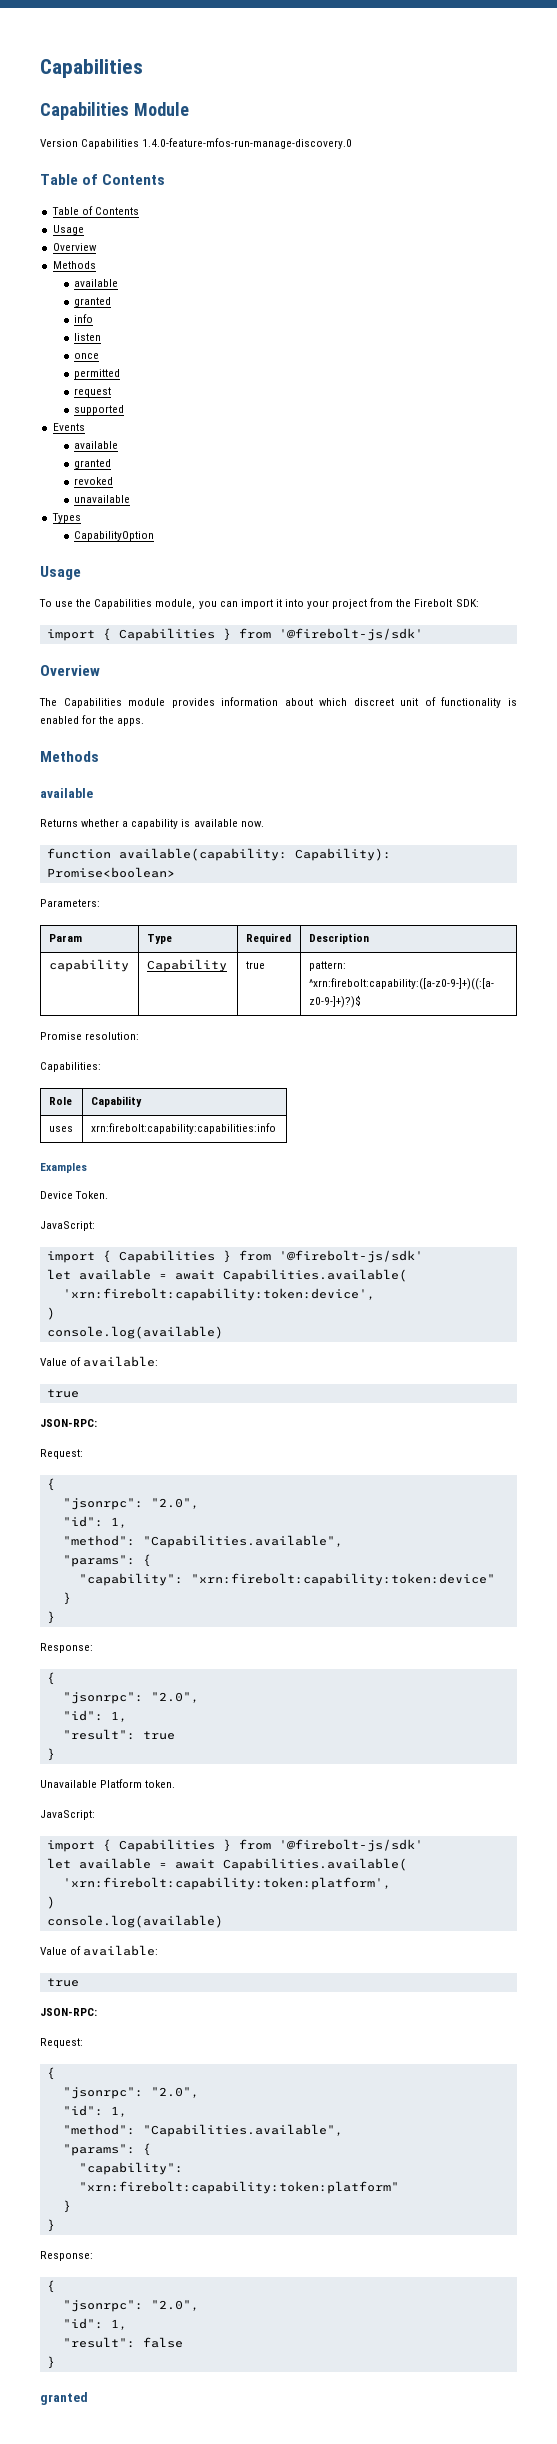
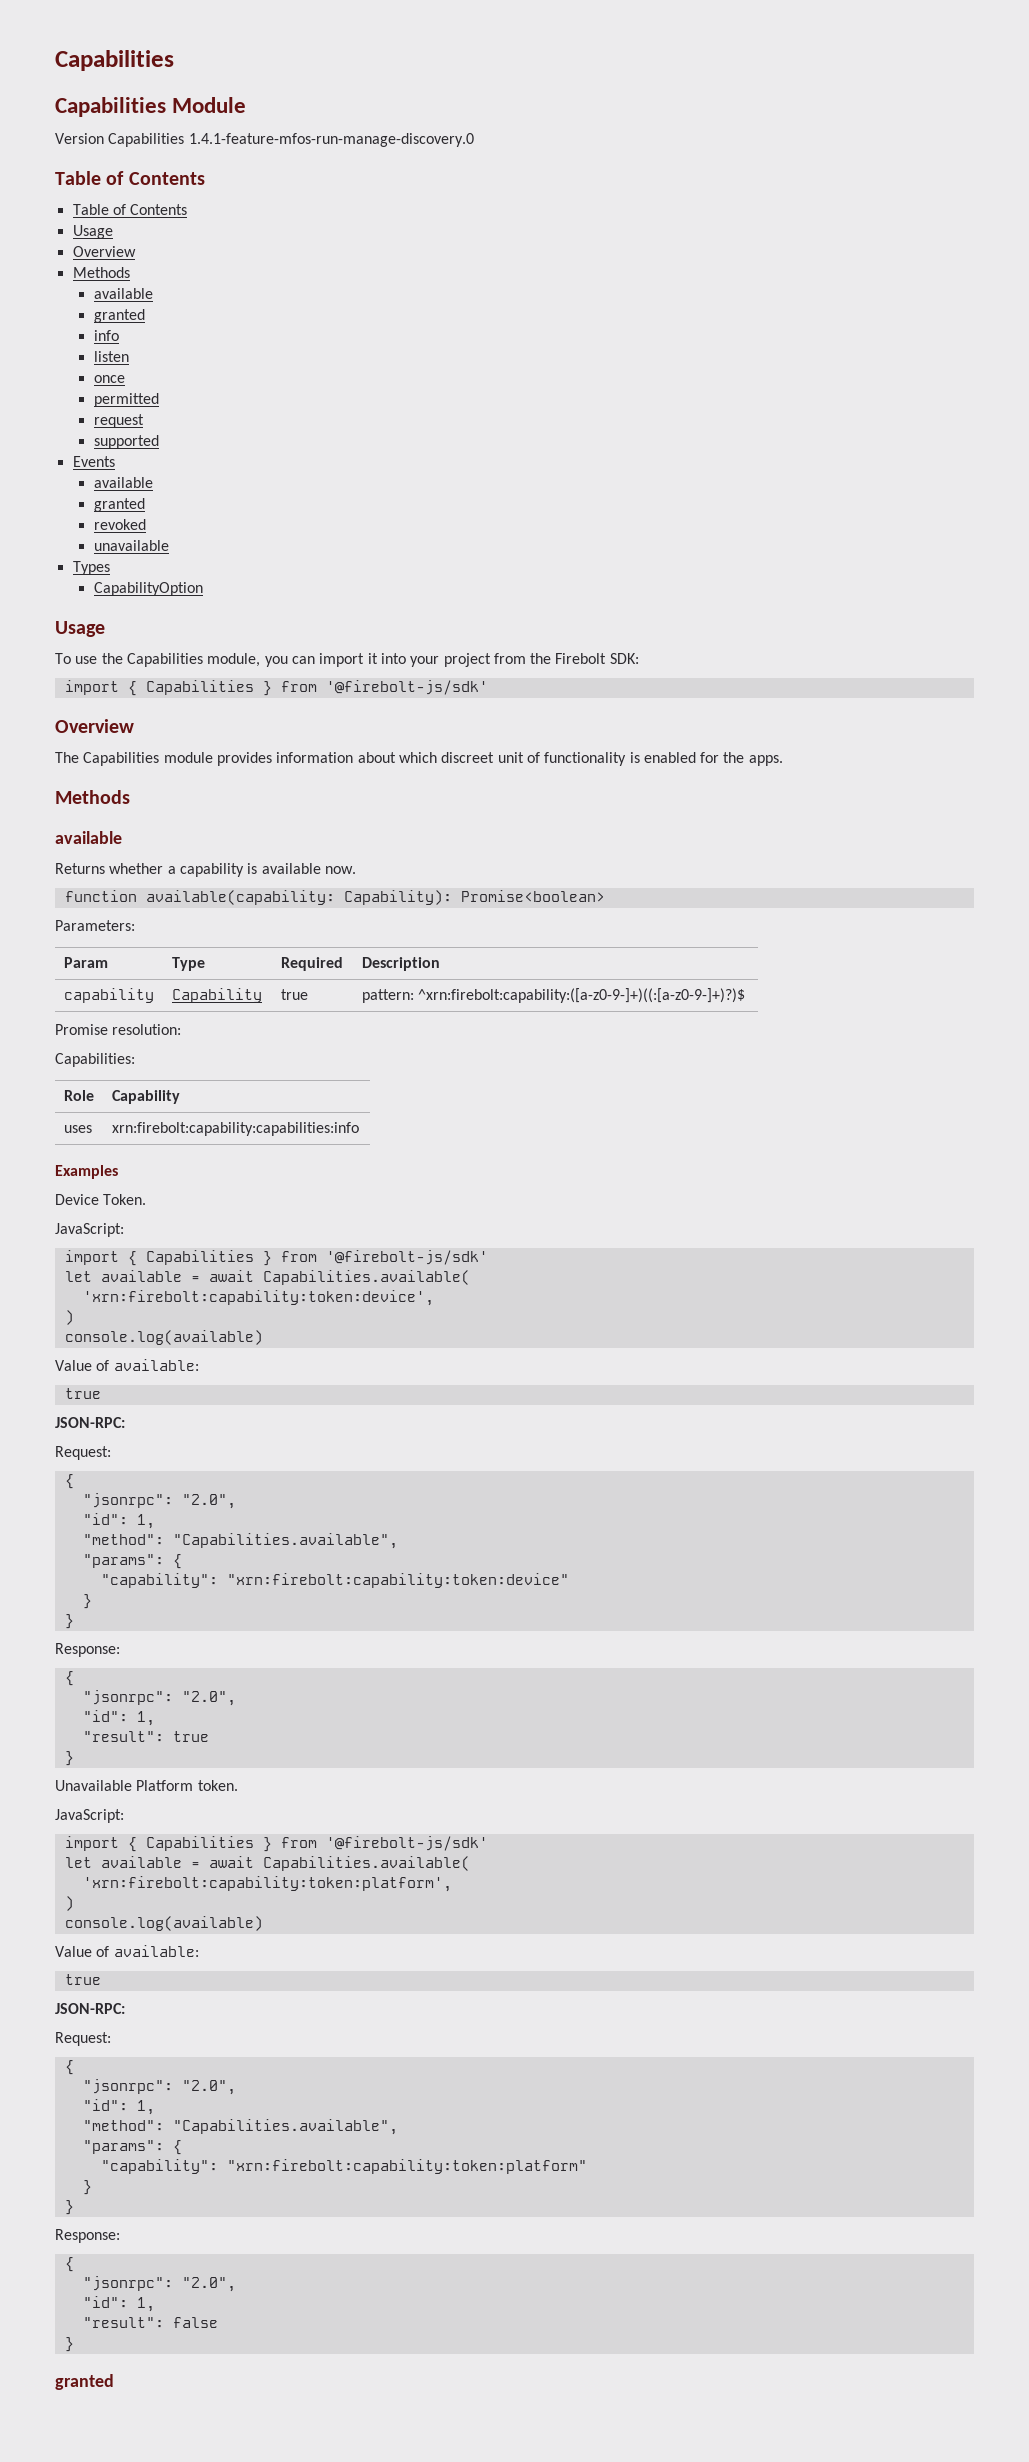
- Version Capabilities 1.4.0-feature-mfos-run-manage-discovery.0
+ Version Capabilities 1.4.1-feature-mfos-run-manage-discovery.0

